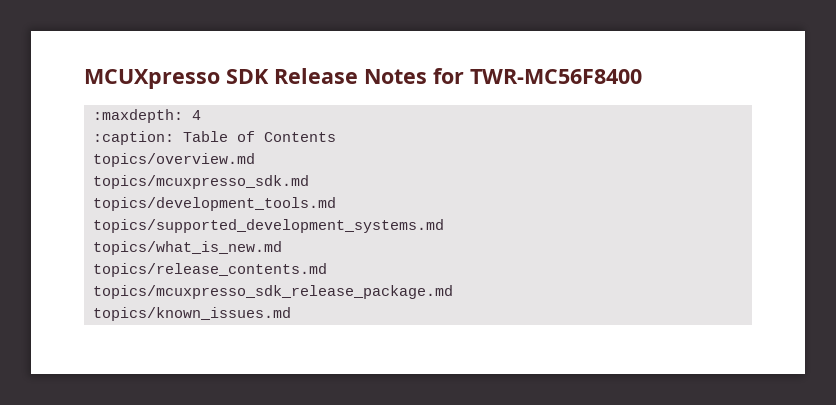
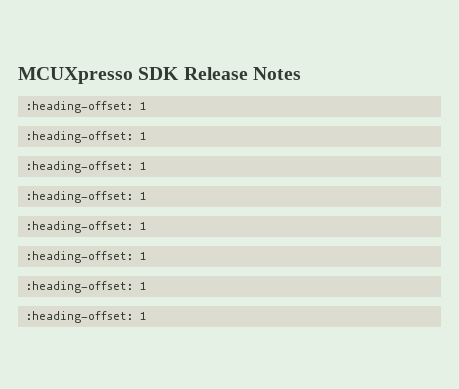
- MCUXpresso SDK Release Notes for TWR-MC56F8400
- :maxdepth: 4
- :caption: Table of Contents
- topics/overview.md
- topics/mcuxpresso_sdk.md
- topics/development_tools.md
- topics/supported_development_systems.md
- topics/what_is_new.md
- topics/release_contents.md
- topics/mcuxpresso_sdk_release_package.md
- topics/known_issues.md
+ MCUXpresso SDK Release Notes
+ :heading-offset: 1
+ :heading-offset: 1
+ :heading-offset: 1
+ :heading-offset: 1
+ :heading-offset: 1
+ :heading-offset: 1
+ :heading-offset: 1
+ :heading-offset: 1

